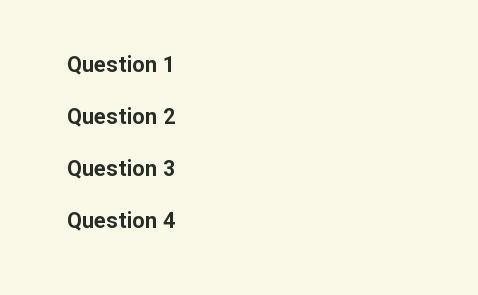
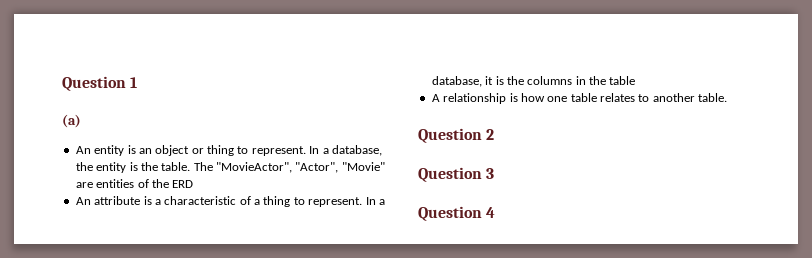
+ (a)
+ An entity is an object or thing to represent. In a database, the entity is the table. The "MovieActor", "Actor", "Movie" are entities of the ERD
+ An attribute is a characteristic of a thing to represent. In a database, it is the columns in the table
+ A relationship is how one table relates to another table.

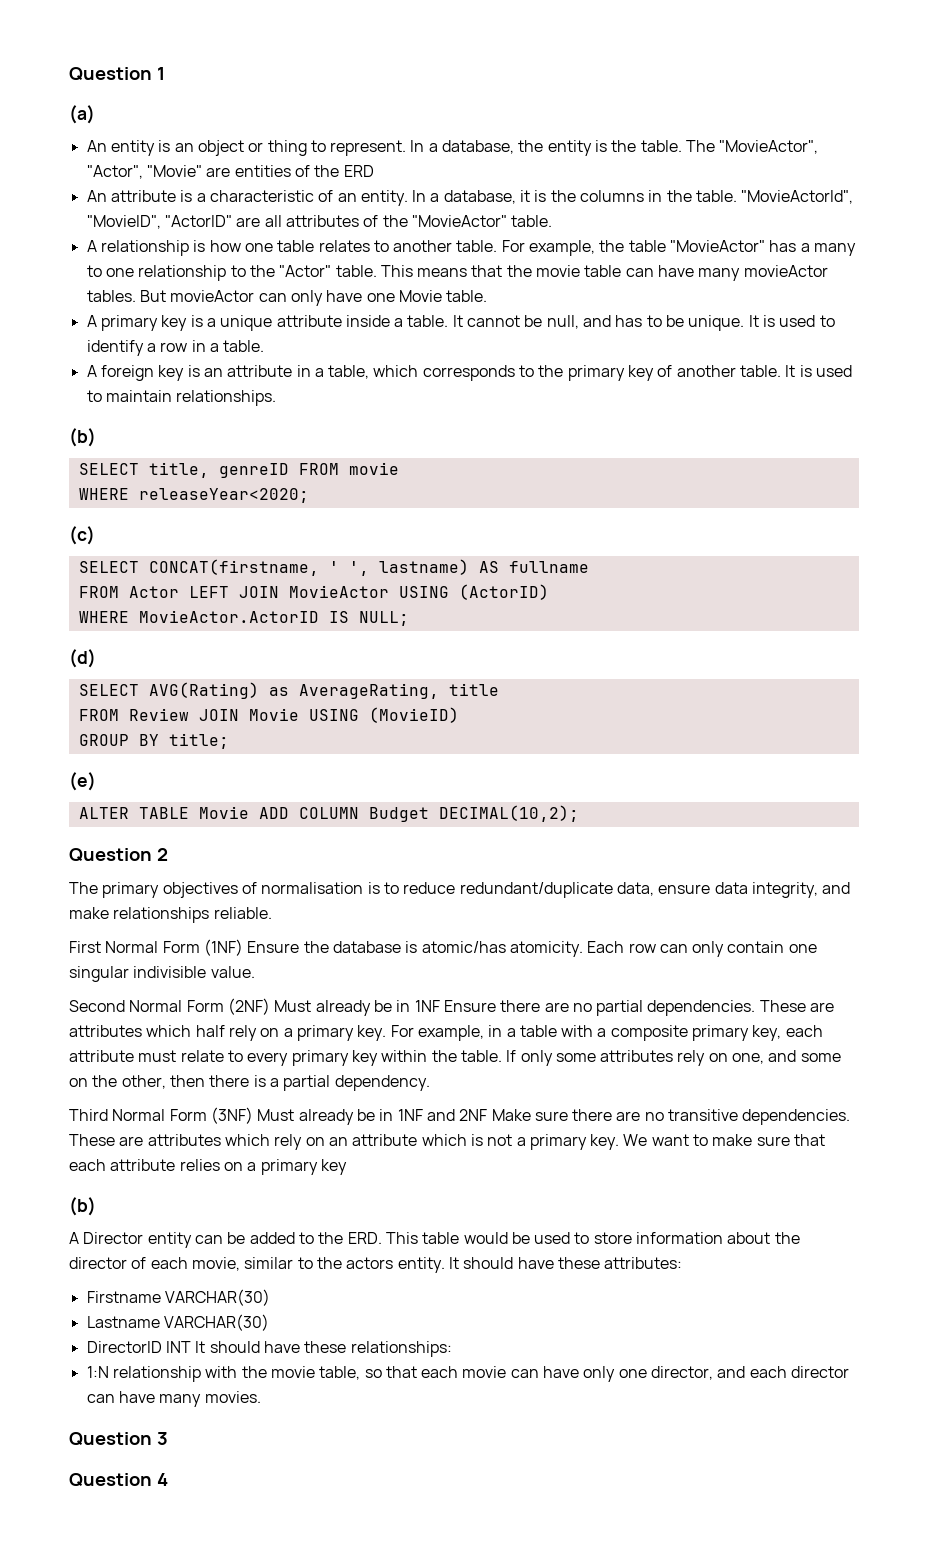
- An attribute is a characteristic of a thing to represent.
+ An attribute is a characteristic of an entity.
- In a database, it is the columns in the table
+ In a database, it is the columns in the table. "MovieActorId", "MovieID", "ActorID" are all attributes of the "MovieActor" table.
- A relationship is how one table relates to another table.
+ A relationship is how one table relates to another table. For example, the table "MovieActor" has a many to one relationship to the "Actor" table. This means that the movie table can have many movieActor tables. But movieActor can only have one Movie table.
+ A primary key is a unique attribute inside a table. It cannot be null, and has to be unique. It is used to identify a row in a table.
+ A foreign key is an attribute in a table, which corresponds to the primary key of another table. It is used to maintain relationships.
+ (b)
+ SELECT title, genreID FROM movie
+ WHERE releaseYear<2020;
+ (c)
+ SELECT CONCAT(firstname, ' ', lastname) AS fullname
+ FROM Actor LEFT JOIN MovieActor USING (ActorID)
+ WHERE MovieActor.ActorID IS NULL;
+ (d)
+ SELECT AVG(Rating) as AverageRating, title
+ FROM Review JOIN Movie USING (MovieID)
+ GROUP BY title;
+ (e)
+ ALTER TABLE Movie ADD COLUMN Budget DECIMAL(10,2);
  Question 2
+ The primary objectives of normalisation is to reduce redundant/duplicate data, ensure data integrity, and make relationships reliable.
+ First Normal Form (1NF) Ensure the database is atomic/has atomicity. Each row can only contain one singular indivisible value.
+ Second Normal Form (2NF) Must already be in 1NF Ensure there are no partial dependencies. These are attributes which half rely on a primary key. For example, in a table with a composite primary key, each attribute must relate to every primary key within the table. If only some attributes rely on one, and some on the other, then there is a partial dependency.
+ Third Normal Form (3NF) Must already be in 1NF and 2NF Make sure there are no transitive dependencies. These are attributes which rely on an attribute which is not a primary key. We want to make sure that each attribute relies on a primary key
+ (b)
+ A Director entity can be added to the ERD. This table would be used to store information about the director of each movie, similar to the actors entity. It should have these attributes:
+ Firstname VARCHAR(30)
+ Lastname VARCHAR(30)
+ DirectorID INT It should have these relationships:
+ 1:N relationship with the movie table, so that each movie can have only one director, and each director can have many movies.

